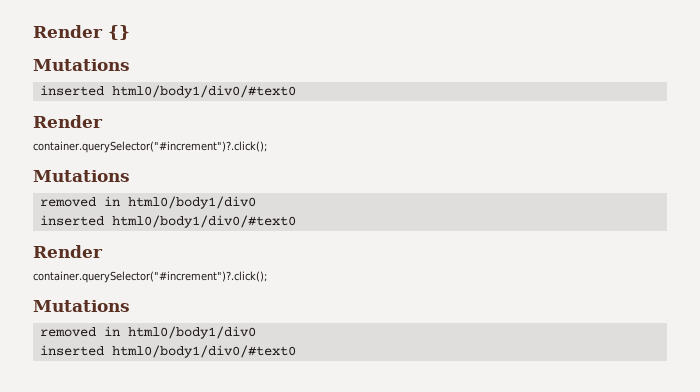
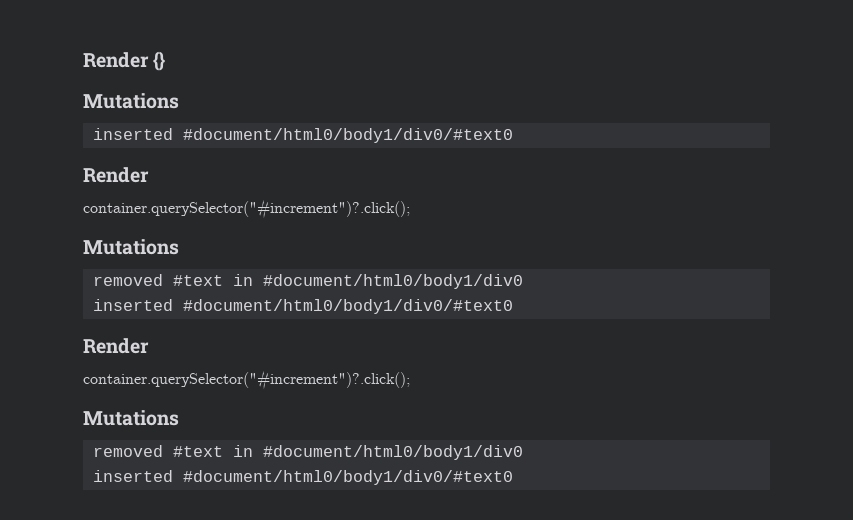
  Render {}
  Mutations
- inserted html0/body1/div0/#text0
+ inserted #document/html0/body1/div0/#text0
  Render
  container.querySelector("#increment")?.click();
  Mutations
- removed in html0/body1/div0
- inserted html0/body1/div0/#text0
+ removed #text in #document/html0/body1/div0
+ inserted #document/html0/body1/div0/#text0
  Render
  container.querySelector("#increment")?.click();
  Mutations
- removed in html0/body1/div0
- inserted html0/body1/div0/#text0
+ removed #text in #document/html0/body1/div0
+ inserted #document/html0/body1/div0/#text0

